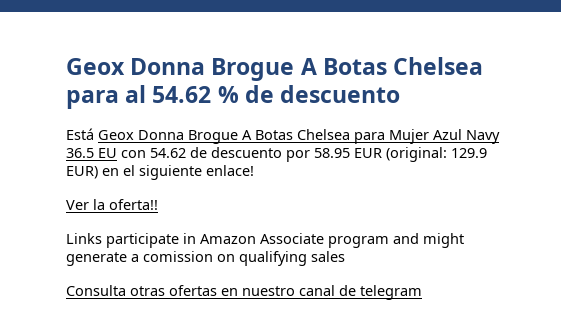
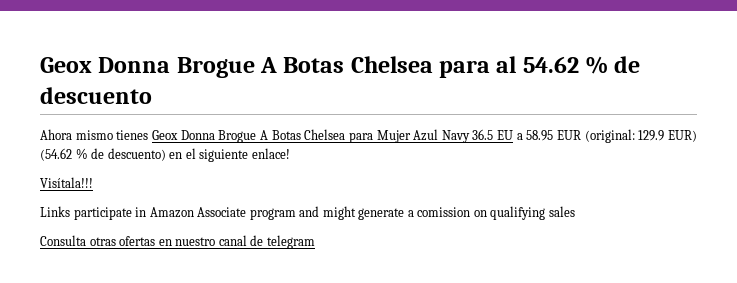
- Está Geox Donna Brogue A Botas Chelsea para Mujer Azul Navy 36.5 EU con 54.62 de descuento por 58.95 EUR (original: 129.9 EUR) en el siguiente enlace!
+ Ahora mismo tienes Geox Donna Brogue A Botas Chelsea para Mujer Azul Navy 36.5 EU a 58.95 EUR (original: 129.9 EUR) (54.62 % de descuento) en el siguiente enlace!
- Ver la oferta!!
+ Visítala!!!

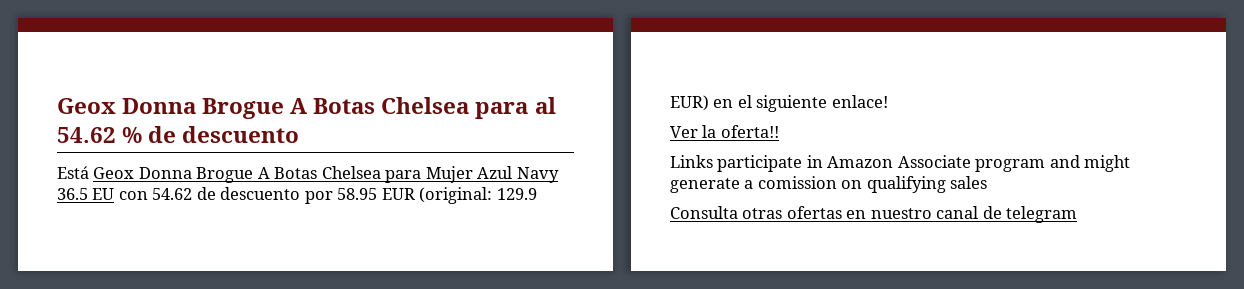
- Ahora mismo tienes Geox Donna Brogue A Botas Chelsea para Mujer Azul Navy 36.5 EU a 58.95 EUR (original: 129.9 EUR) (54.62 % de descuento) en el siguiente enlace!
+ Está Geox Donna Brogue A Botas Chelsea para Mujer Azul Navy 36.5 EU con 54.62 de descuento por 58.95 EUR (original: 129.9 EUR) en el siguiente enlace!
- Visítala!!!
+ Ver la oferta!!

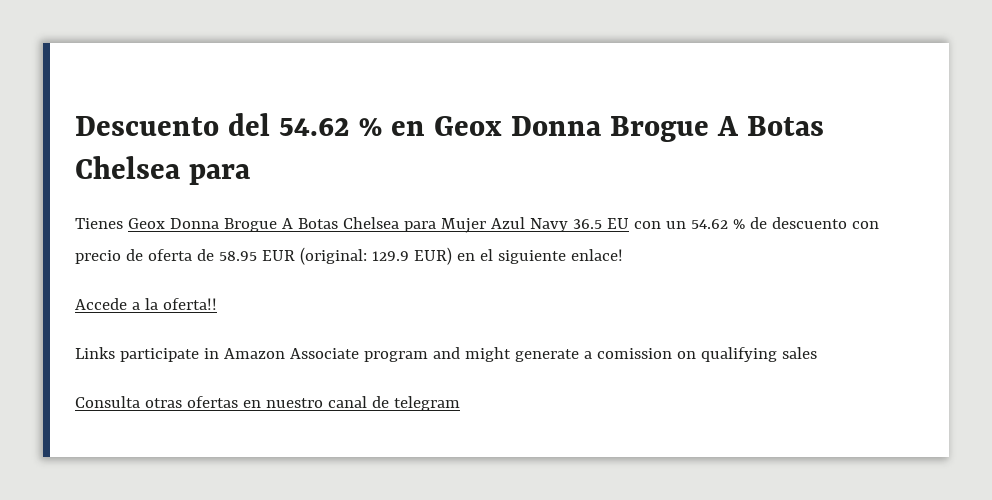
- Geox Donna Brogue A Botas Chelsea para al 54.62 % de descuento
- Está Geox Donna Brogue A Botas Chelsea para Mujer Azul Navy 36.5 EU con 54.62 de descuento por 58.95 EUR (original: 129.9 EUR) en el siguiente enlace!
+ Descuento del 54.62 % en Geox Donna Brogue A Botas Chelsea para
+ Tienes Geox Donna Brogue A Botas Chelsea para Mujer Azul Navy 36.5 EU con un 54.62 % de descuento con precio de oferta de 58.95 EUR (original: 129.9 EUR) en el siguiente enlace!
- Ver la oferta!!
+ Accede a la oferta!!

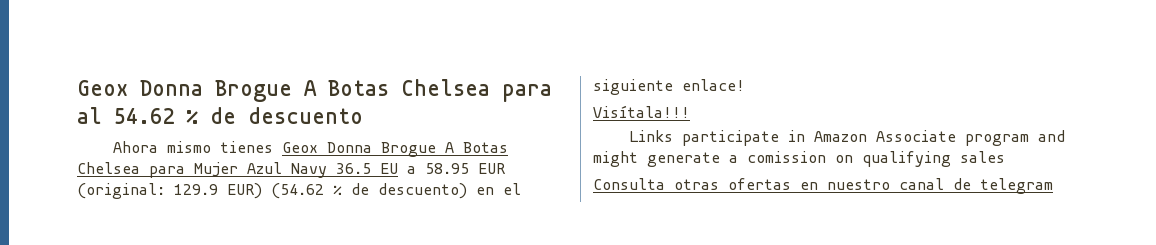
- Descuento del 54.62 % en Geox Donna Brogue A Botas Chelsea para
- Tienes Geox Donna Brogue A Botas Chelsea para Mujer Azul Navy 36.5 EU con un 54.62 % de descuento con precio de oferta de 58.95 EUR (original: 129.9 EUR) en el siguiente enlace!
+ Geox Donna Brogue A Botas Chelsea para al 54.62 % de descuento
+ Ahora mismo tienes Geox Donna Brogue A Botas Chelsea para Mujer Azul Navy 36.5 EU a 58.95 EUR (original: 129.9 EUR) (54.62 % de descuento) en el siguiente enlace!
- Accede a la oferta!!
+ Visítala!!!

